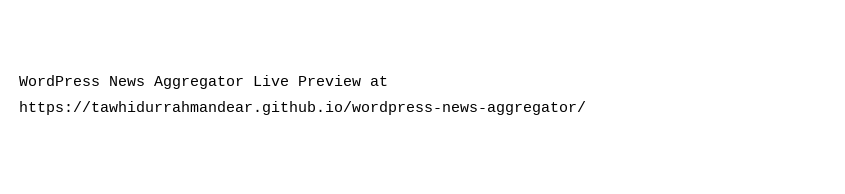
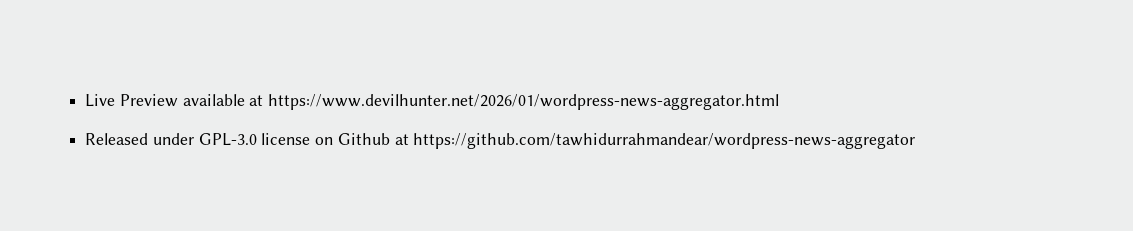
- WordPress News Aggregator Live Preview at https://tawhidurrahmandear.github.io/wordpress-news-aggregator/
+ Live Preview available at https://www.devilhunter.net/2026/01/wordpress-news-aggregator.html
+ Released under GPL-3.0 license on Github at https://github.com/tawhidurrahmandear/wordpress-news-aggregator

